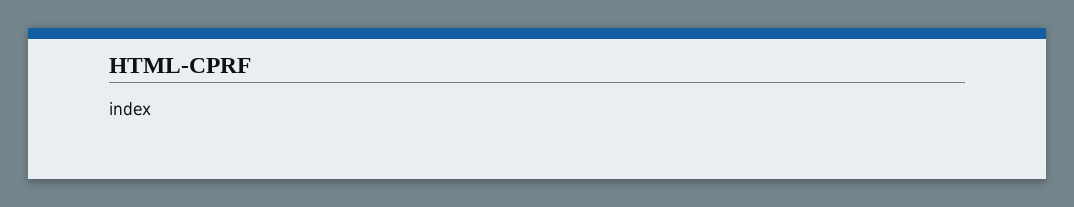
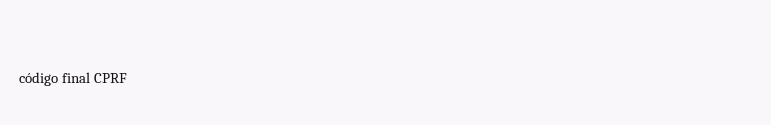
- HTML-CPRF
- index
+ código final CPRF

